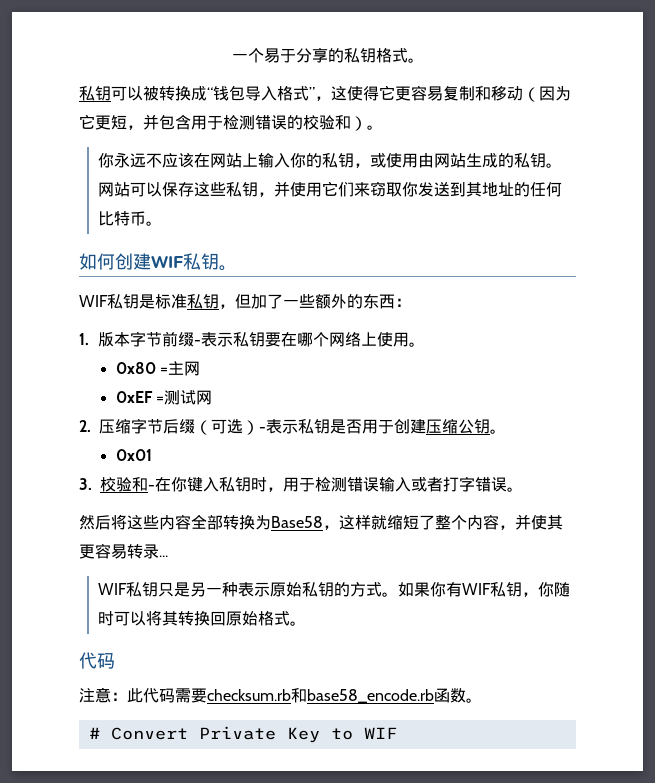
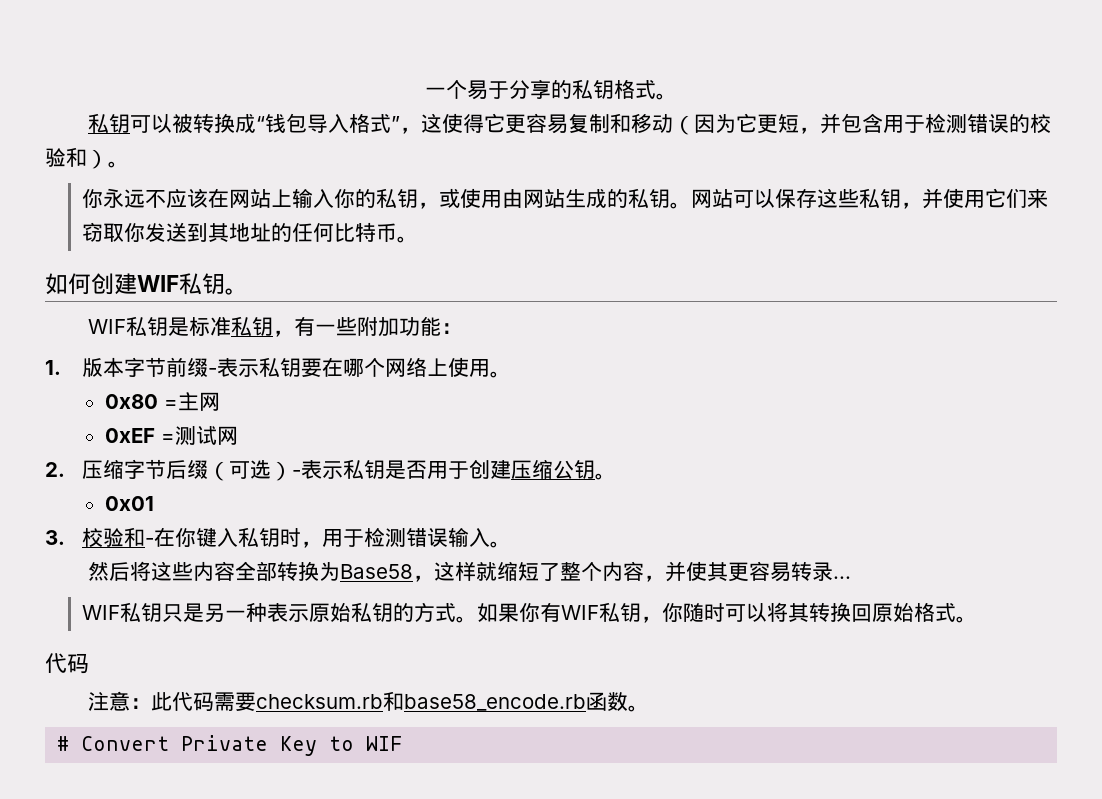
- WIF私钥是标准私钥，但加了一些额外的东西：
+ WIF私钥是标准私钥，有一些附加功能：
- 3.校验和-在你键入私钥时，用于检测错误输入或者打字错误。
+ 3.校验和-在你键入私钥时，用于检测错误输入。

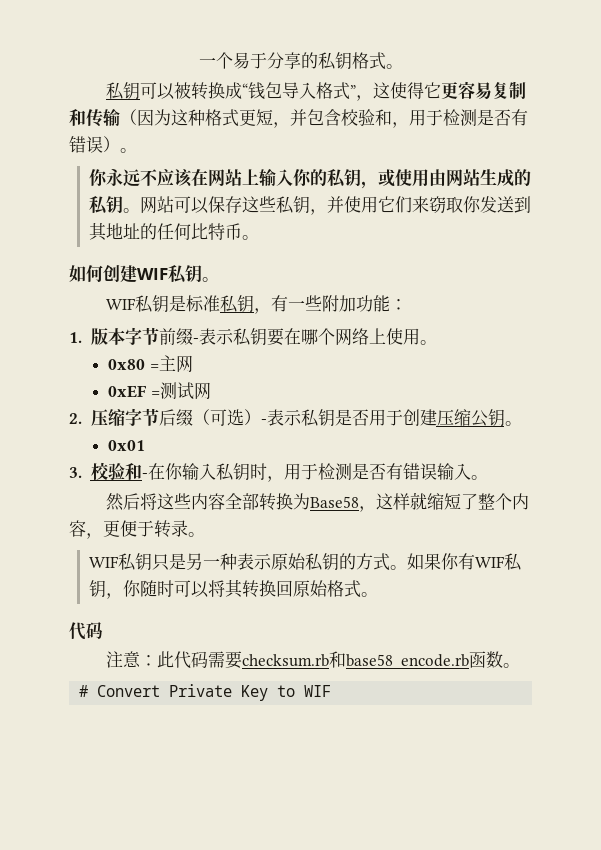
- 私钥可以被转换成“钱包导入格式”，这使得它更容易复制和移动（因为它更短，并包含用于检测错误的校验和）。
+ 私钥可以被转换成“钱包导入格式”，这使得它更容易复制和传输（因为这种格式更短，并包含校验和，用于检测是否有错误）。
- 3.校验和-在你键入私钥时，用于检测错误输入。
+ 3.校验和-在你输入私钥时，用于检测是否有错误输入。
- 然后将这些内容全部转换为Base58，这样就缩短了整个内容，并使其更容易转录...
+ 然后将这些内容全部转换为Base58，这样就缩短了整个内容，更便于转录。

